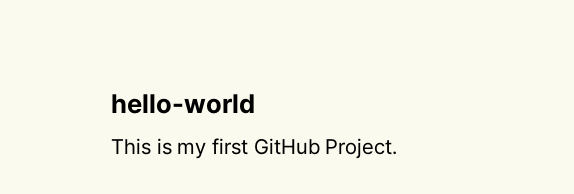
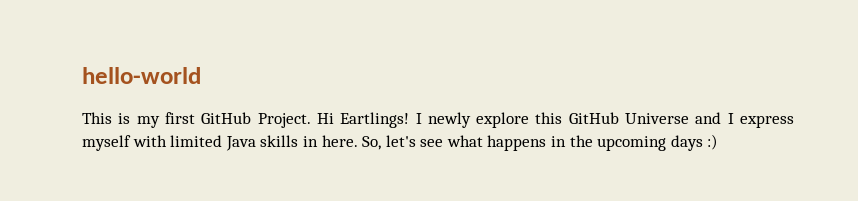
+ Hi Eartlings! I newly explore this GitHub Universe and I express myself with limited Java skills in here. So, let's see what happens in the upcoming days :)

